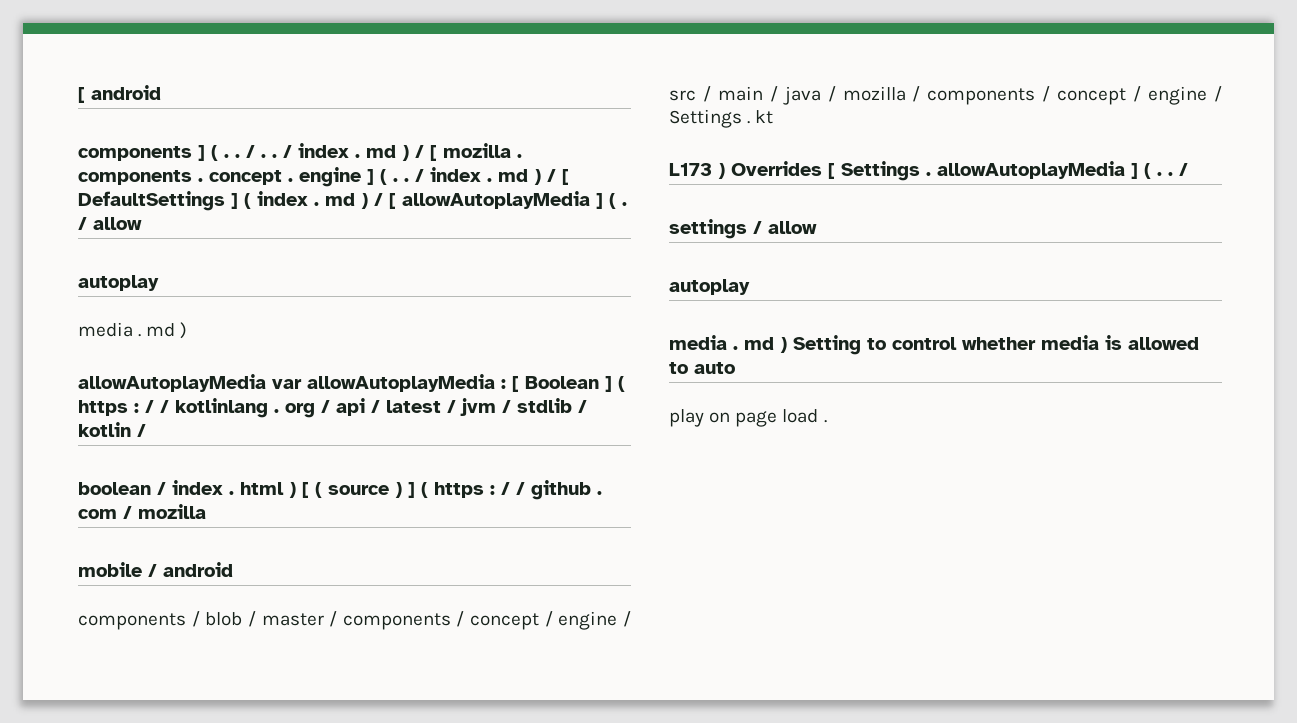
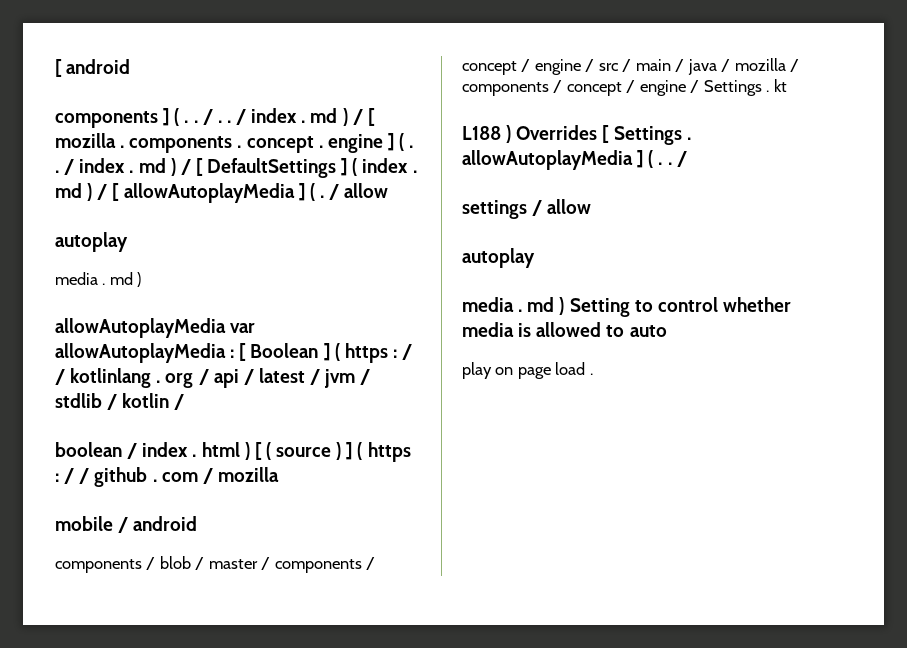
- L173 ) Overrides [ Settings . allowAutoplayMedia ] ( . .
+ L188 ) Overrides [ Settings . allowAutoplayMedia ] ( . .

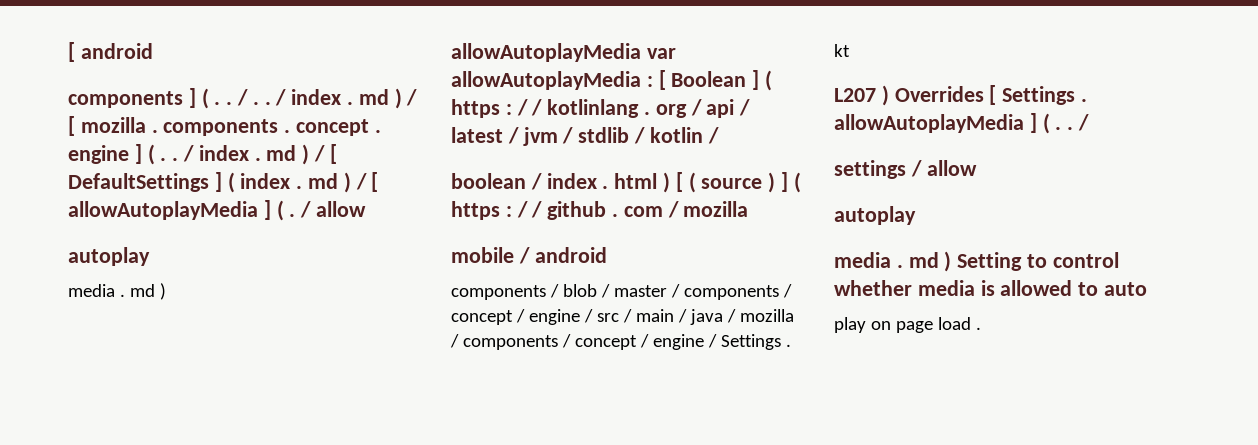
- L188 ) Overrides [ Settings . allowAutoplayMedia ] ( . .
+ L207 ) Overrides [ Settings . allowAutoplayMedia ] ( . .

